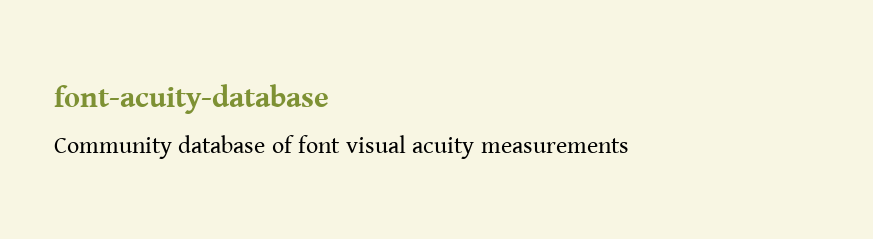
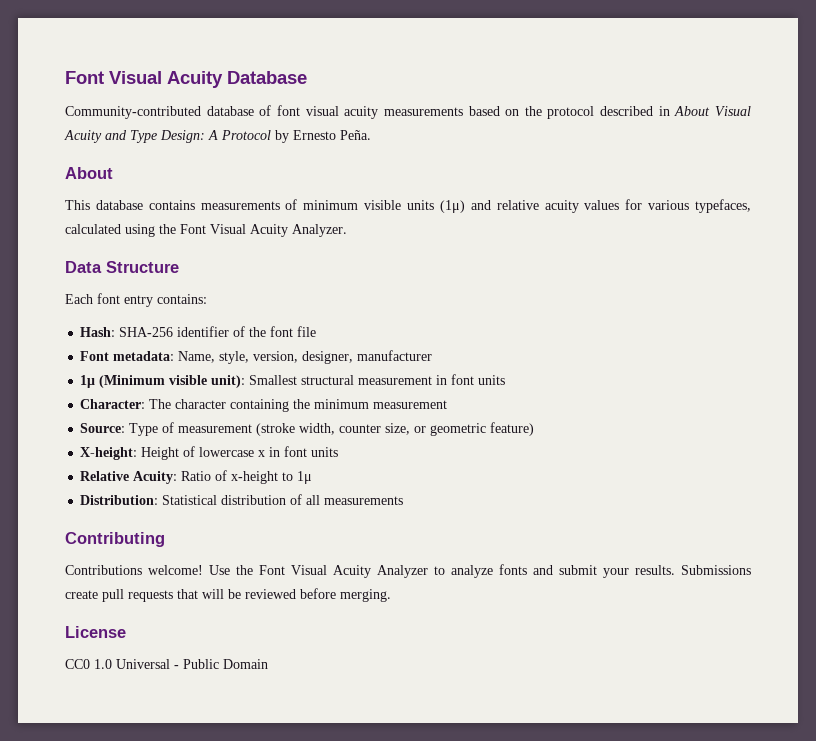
- font-acuity-database
- Community database of font visual acuity measurements
+ Font Visual Acuity Database
+ Community-contributed database of font visual acuity measurements based on the protocol described in About Visual Acuity and Type Design: A Protocol by Ernesto Peña.
+ About
+ This database contains measurements of minimum visible units (1μ) and relative acuity values for various typefaces, calculated using the Font Visual Acuity Analyzer.
+ Data Structure
+ Each font entry contains:
+ Hash: SHA-256 identifier of the font file
+ Font metadata: Name, style, version, designer, manufacturer
+ 1μ (Minimum visible unit): Smallest structural measurement in font units
+ Character: The character containing the minimum measurement
+ Source: Type of measurement (stroke width, counter size, or geometric feature)
+ X-height: Height of lowercase x in font units
+ Relative Acuity: Ratio of x-height to 1μ
+ Distribution: Statistical distribution of all measurements
+ Contributing
+ Contributions welcome! Use the Font Visual Acuity Analyzer to analyze fonts and submit your results. Submissions create pull requests that will be reviewed before merging.
+ License
+ CC0 1.0 Universal - Public Domain

